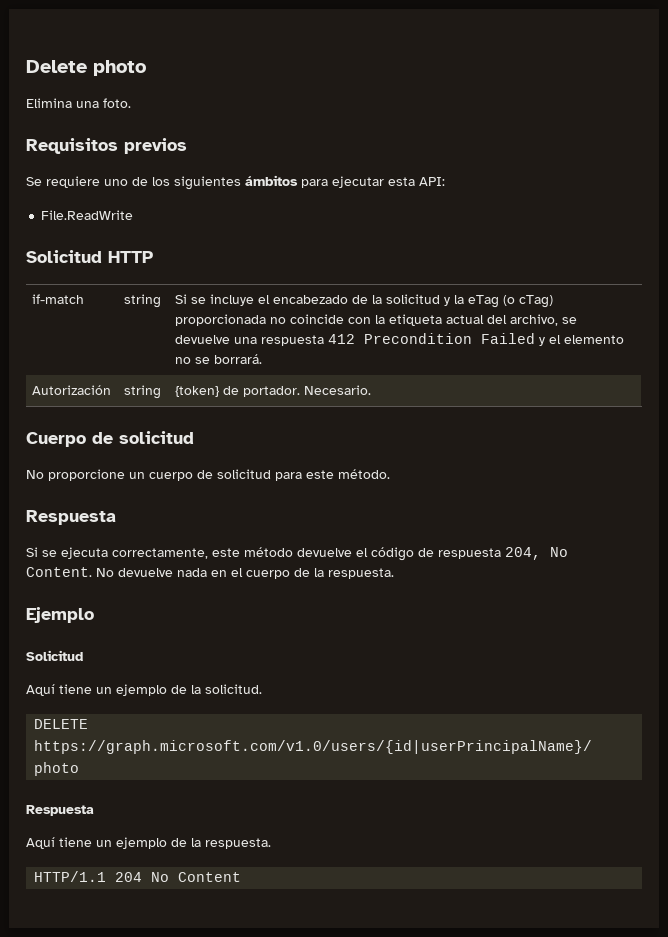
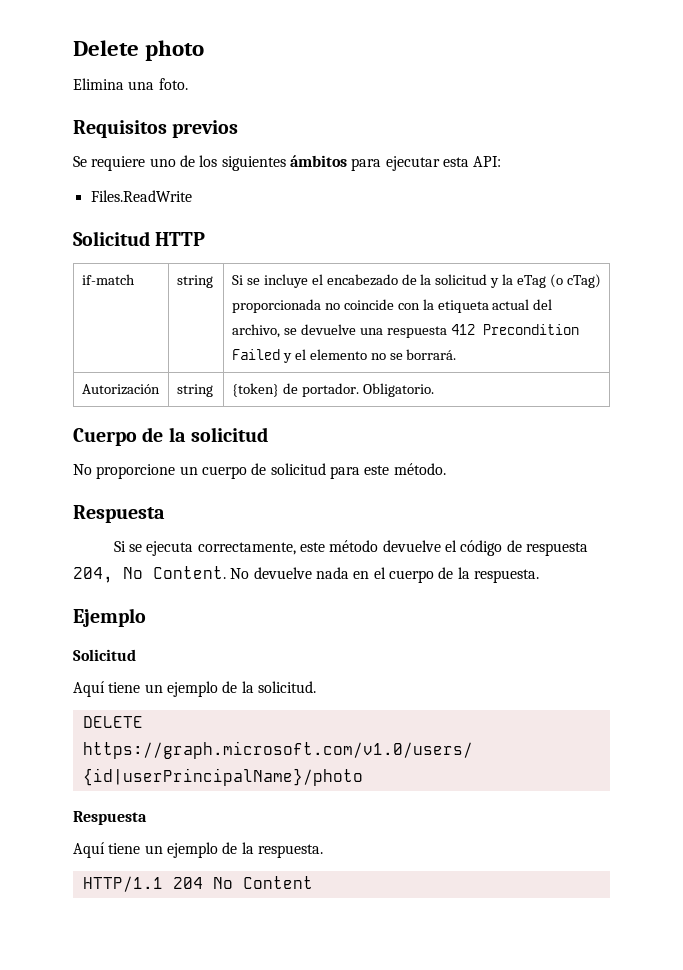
- File.ReadWrite
+ Files.ReadWrite
- Autorización | string | {token} de portador. Necesario.
+ Autorización | string | {token} de portador. Obligatorio.
- Cuerpo de solicitud
+ Cuerpo de la solicitud

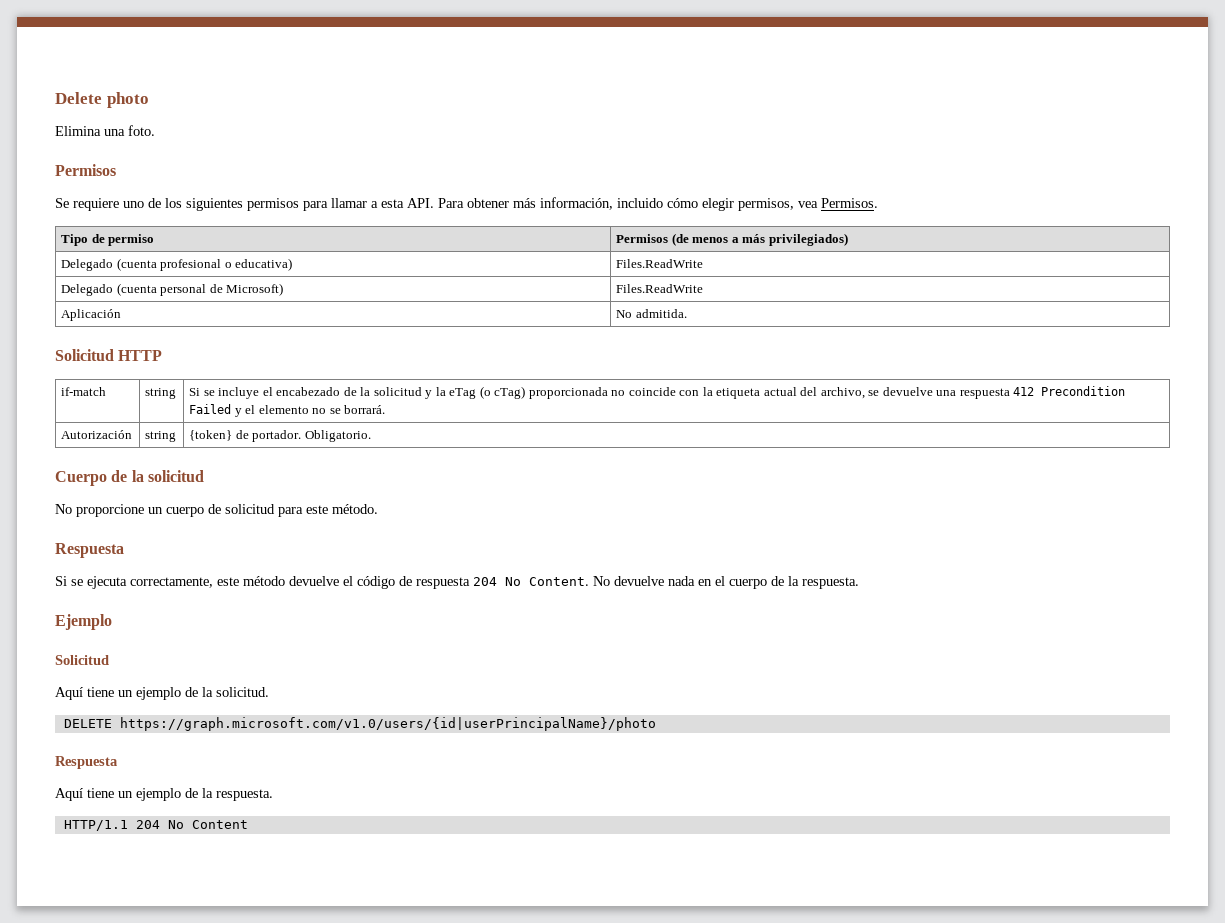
  Elimina una foto.
- Requisitos previos
+ Permisos
- Se requiere uno de los siguientes ámbitos para ejecutar esta API:
- Files.ReadWrite
+ Se requiere uno de los siguientes permisos para llamar a esta API. Para obtener más información, incluido cómo elegir permisos, vea Permisos.
+ Tipo de permiso | Permisos (de menos a más privilegiados)
+ Delegado (cuenta profesional o educativa) | Files.ReadWrite
+ Delegado (cuenta personal de Microsoft) | Files.ReadWrite
+ Aplicación | No admitida.
- Si se ejecuta correctamente, este método devuelve el código de respuesta 204, No Content.
+ Si se ejecuta correctamente, este método devuelve el código de respuesta 204 No Content.

